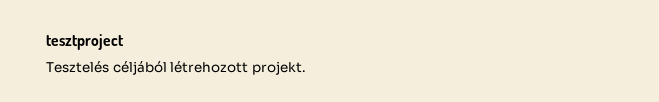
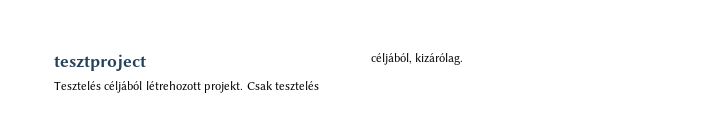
+ Csak tesztelés céljából, kizárólag.

